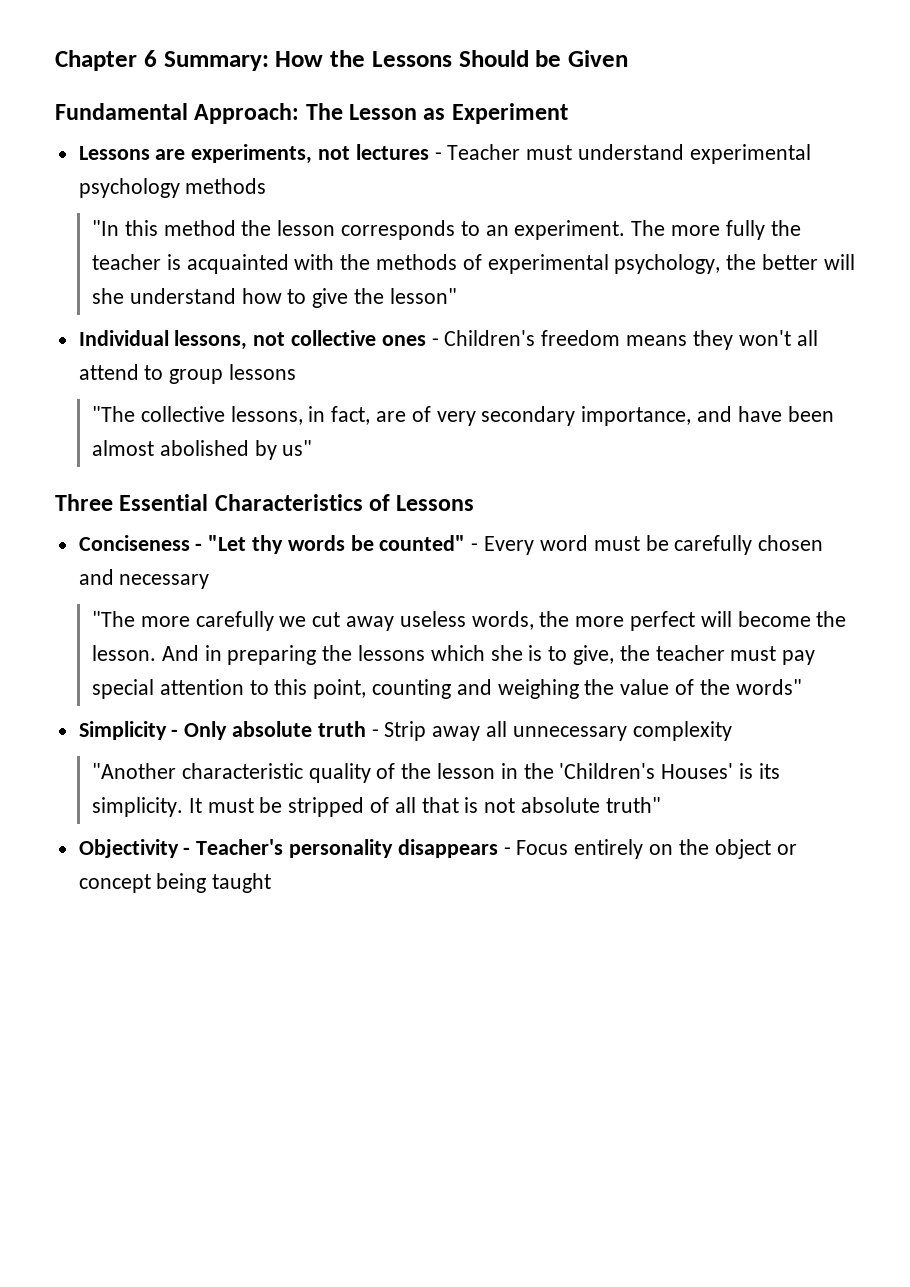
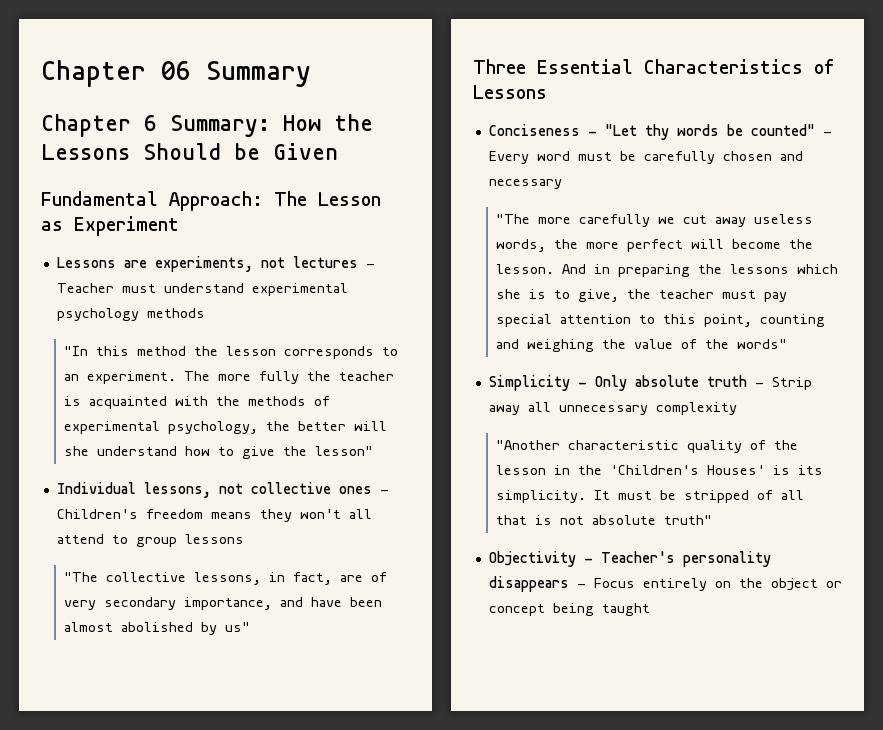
+ Chapter 06 Summary

